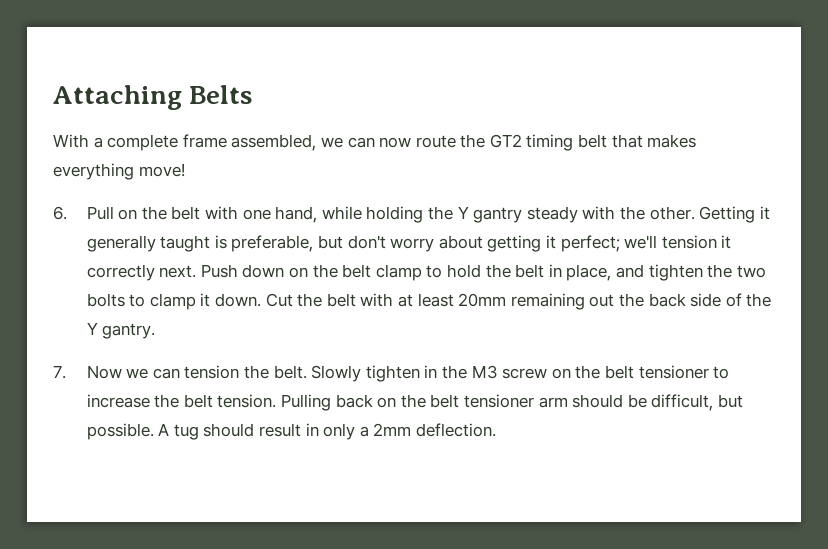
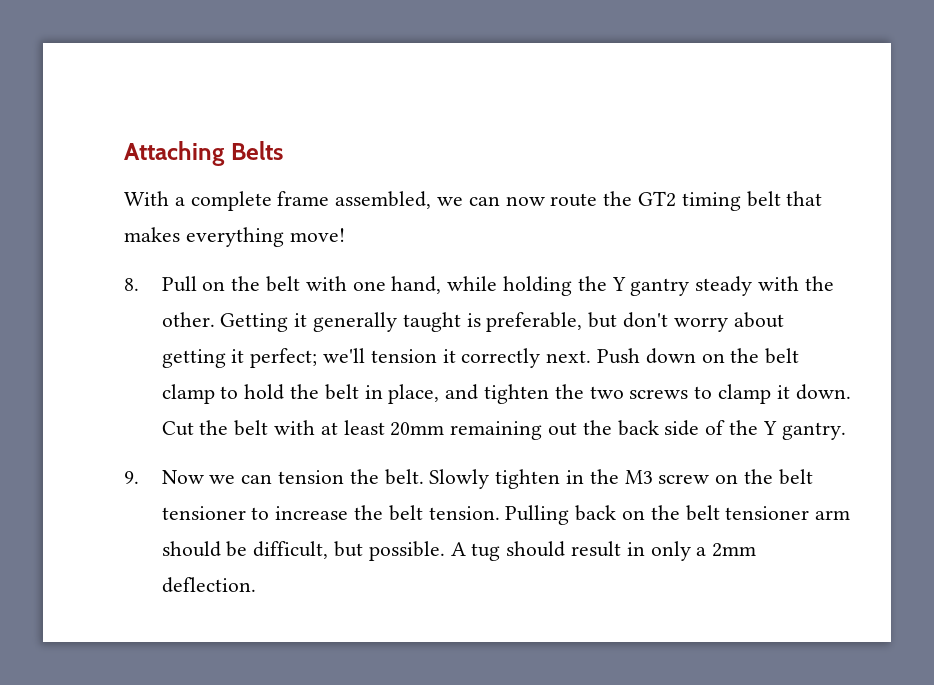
- 6. Pull on the belt with one hand, while holding the Y gantry steady with the other.
+ 8. Pull on the belt with one hand, while holding the Y gantry steady with the other.
- Push down on the belt clamp to hold the belt in place, and tighten the two bolts to clamp it down.
+ Push down on the belt clamp to hold the belt in place, and tighten the two screws to clamp it down.
- 7. Now we can tension the belt.
+ 9. Now we can tension the belt.

